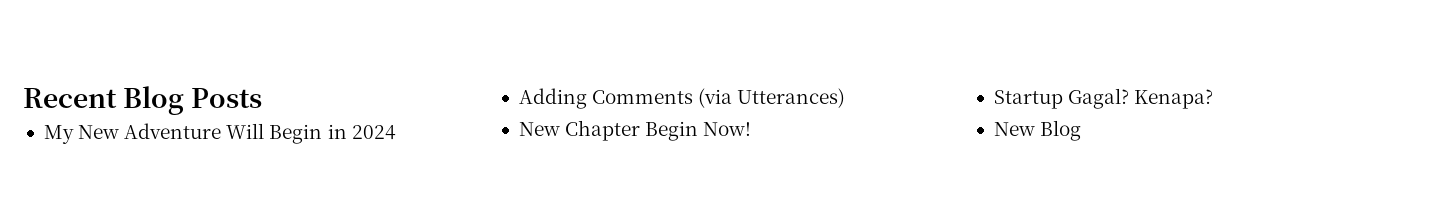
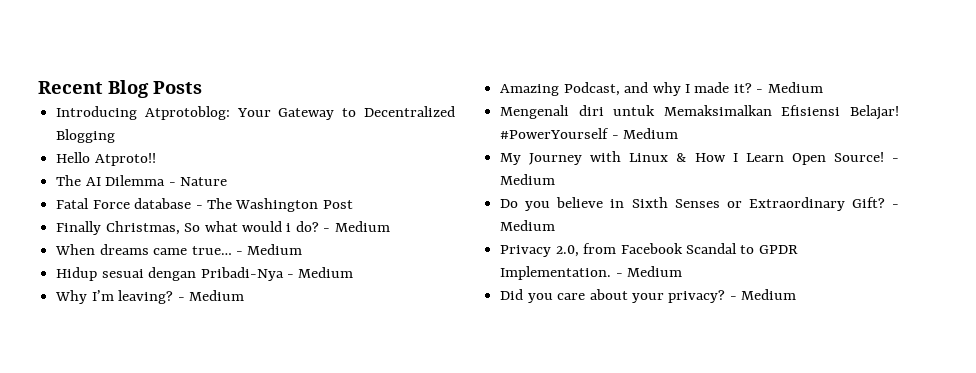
- My New Adventure Will Begin in 2024
- Adding Comments (via Utterances)
- New Chapter Begin Now!
- Startup Gagal? Kenapa?
- New Blog
+ Introducing Atprotoblog: Your Gateway to Decentralized Blogging
+ Hello Atproto!!
+ The AI Dilemma - Nature
+ Fatal Force database - The Washington Post
+ Finally Christmas, So what would i do? - Medium
+ When dreams came true… - Medium
+ Hidup sesuai dengan Pribadi-Nya - Medium
+ Why I’m leaving? - Medium
+ Amazing Podcast, and why I made it? - Medium
+ Mengenali diri untuk Memaksimalkan Efisiensi Belajar! #PowerYourself - Medium
+ My Journey with Linux & How I Learn Open Source! - Medium
+ Do you believe in Sixth Senses or Extraordinary Gift? - Medium
+ Privacy 2.0, from Facebook Scandal to GPDR Implementation. - Medium
+ Did you care about your privacy? - Medium

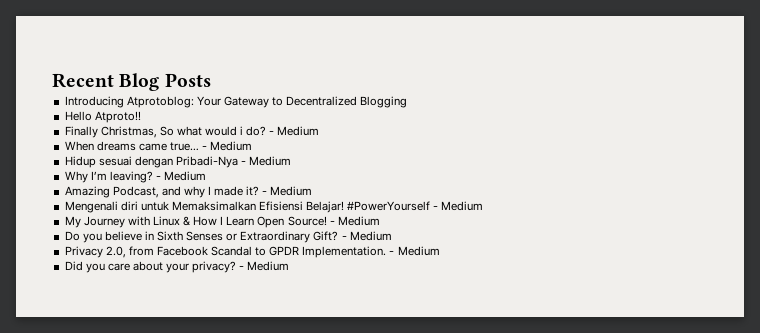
- The AI Dilemma - Nature
- Fatal Force database - The Washington Post

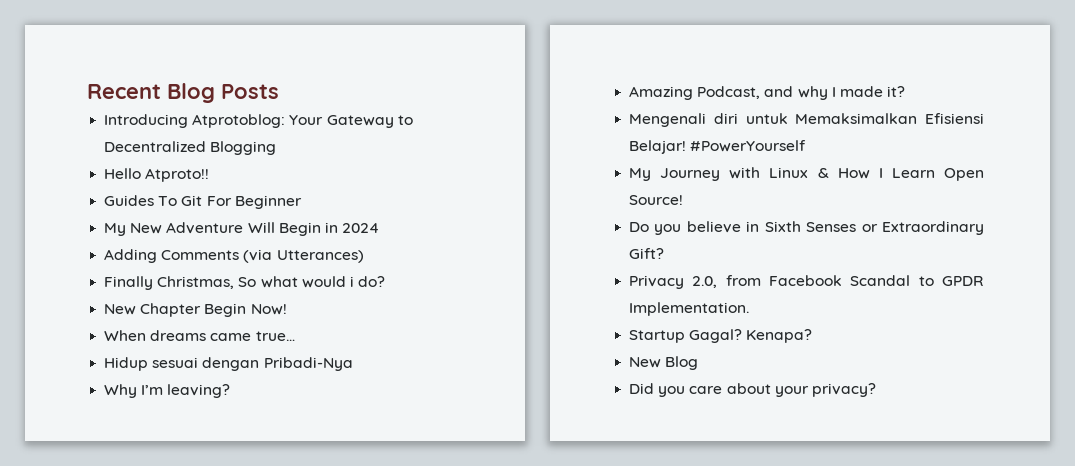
+ Guides To Git For Beginner
+ My New Adventure Will Begin in 2024
+ Adding Comments (via Utterances)
- Finally Christmas, So what would i do? - Medium
+ Finally Christmas, So what would i do?
+ New Chapter Begin Now!
- When dreams came true… - Medium
+ When dreams came true…
- Hidup sesuai dengan Pribadi-Nya - Medium
+ Hidup sesuai dengan Pribadi-Nya
- Why I’m leaving? - Medium
+ Why I’m leaving?
- Amazing Podcast, and why I made it? - Medium
+ Amazing Podcast, and why I made it?
- #PowerYourself - Medium
+ #PowerYourself
- My Journey with Linux & How I Learn Open Source! - Medium
+ My Journey with Linux & How I Learn Open Source!
- Do you believe in Sixth Senses or Extraordinary Gift? - Medium
+ Do you believe in Sixth Senses or Extraordinary Gift?
- Privacy 2.0, from Facebook Scandal to GPDR Implementation. - Medium
+ Privacy 2.0, from Facebook Scandal to GPDR Implementation.
+ Startup Gagal? Kenapa?
+ New Blog
- Did you care about your privacy? - Medium
+ Did you care about your privacy?

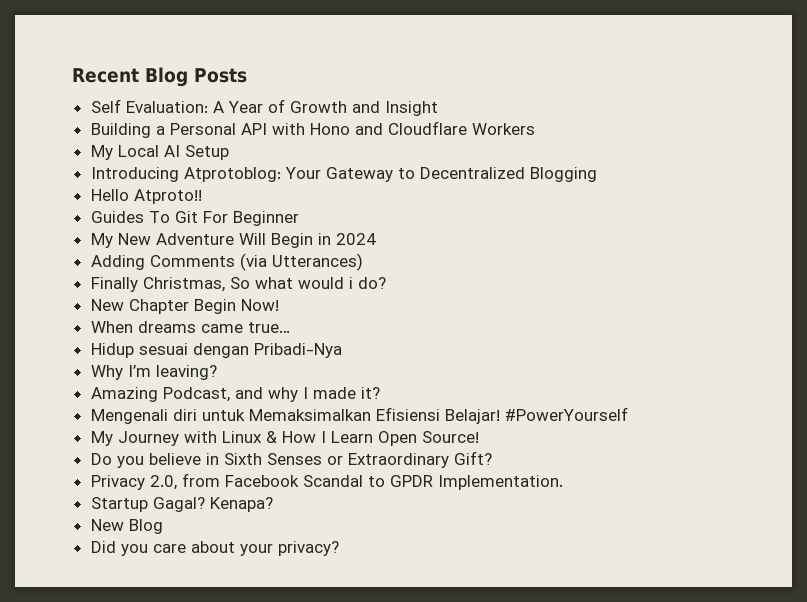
+ Self Evaluation: A Year of Growth and Insight
+ Building a Personal API with Hono and Cloudflare Workers
+ My Local AI Setup

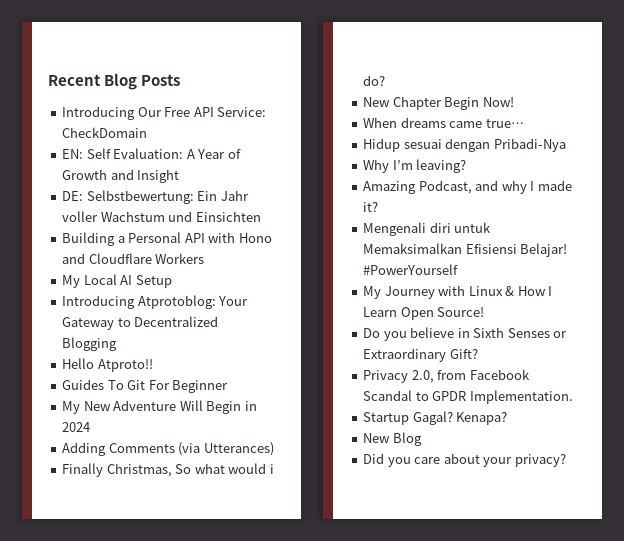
- Self Evaluation: A Year of Growth and Insight
+ Introducing Our Free API Service: CheckDomain
+ EN: Self Evaluation: A Year of Growth and Insight
+ DE: Selbstbewertung: Ein Jahr voller Wachstum und Einsichten

